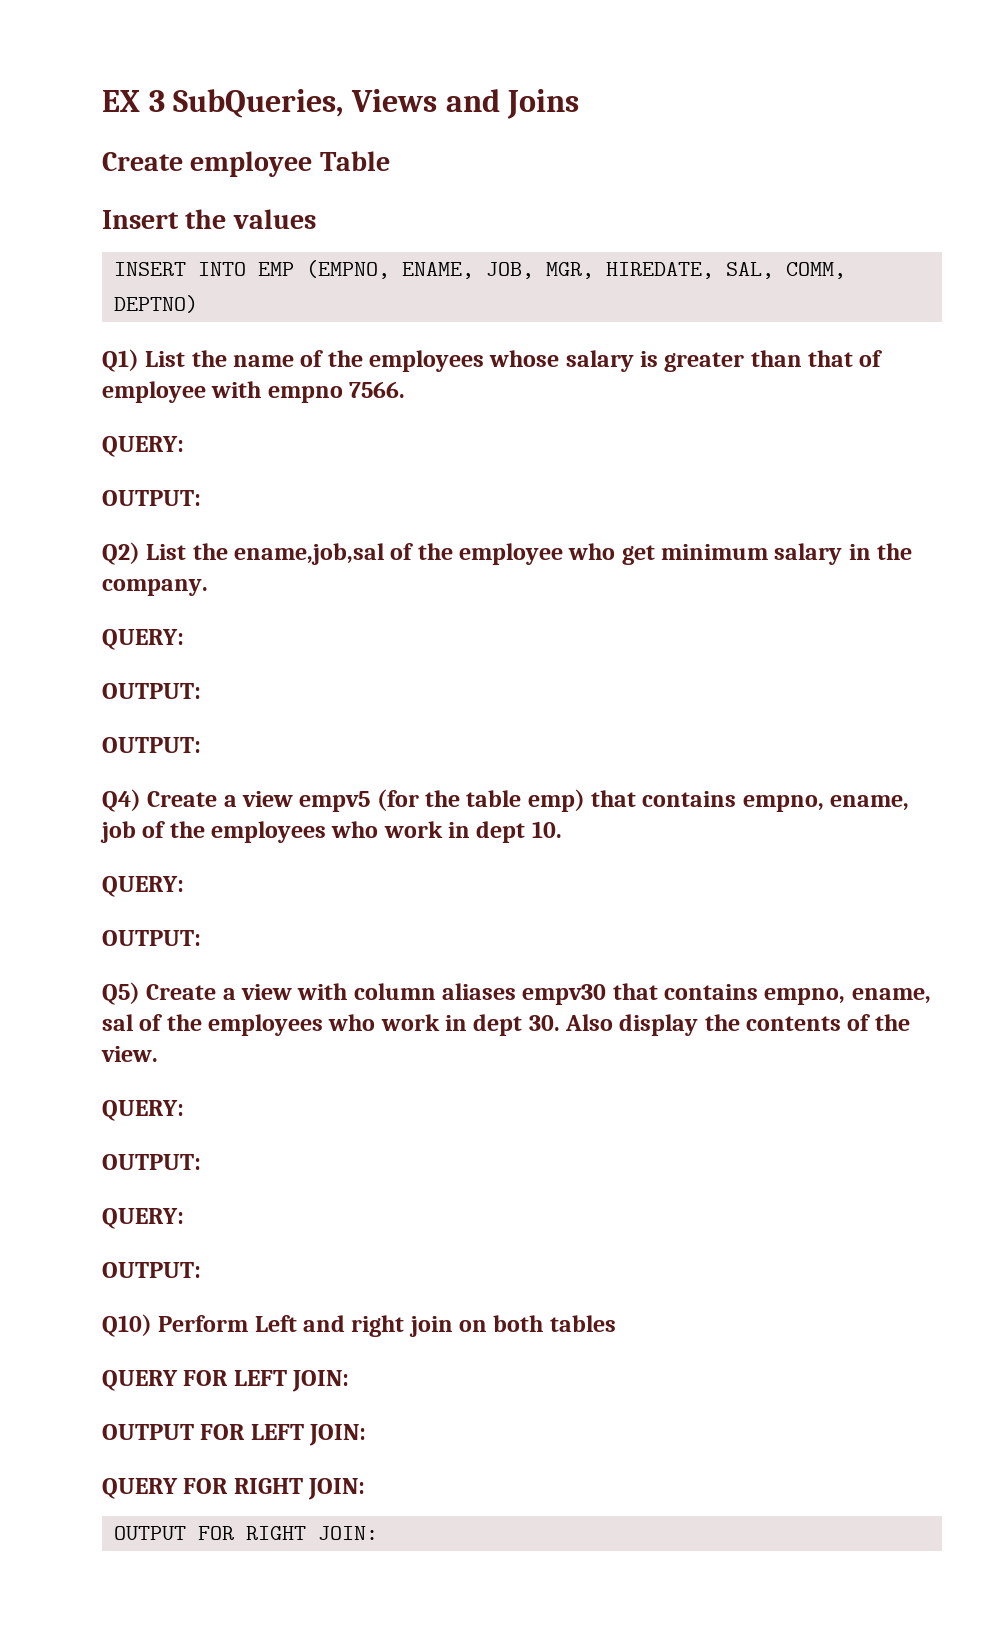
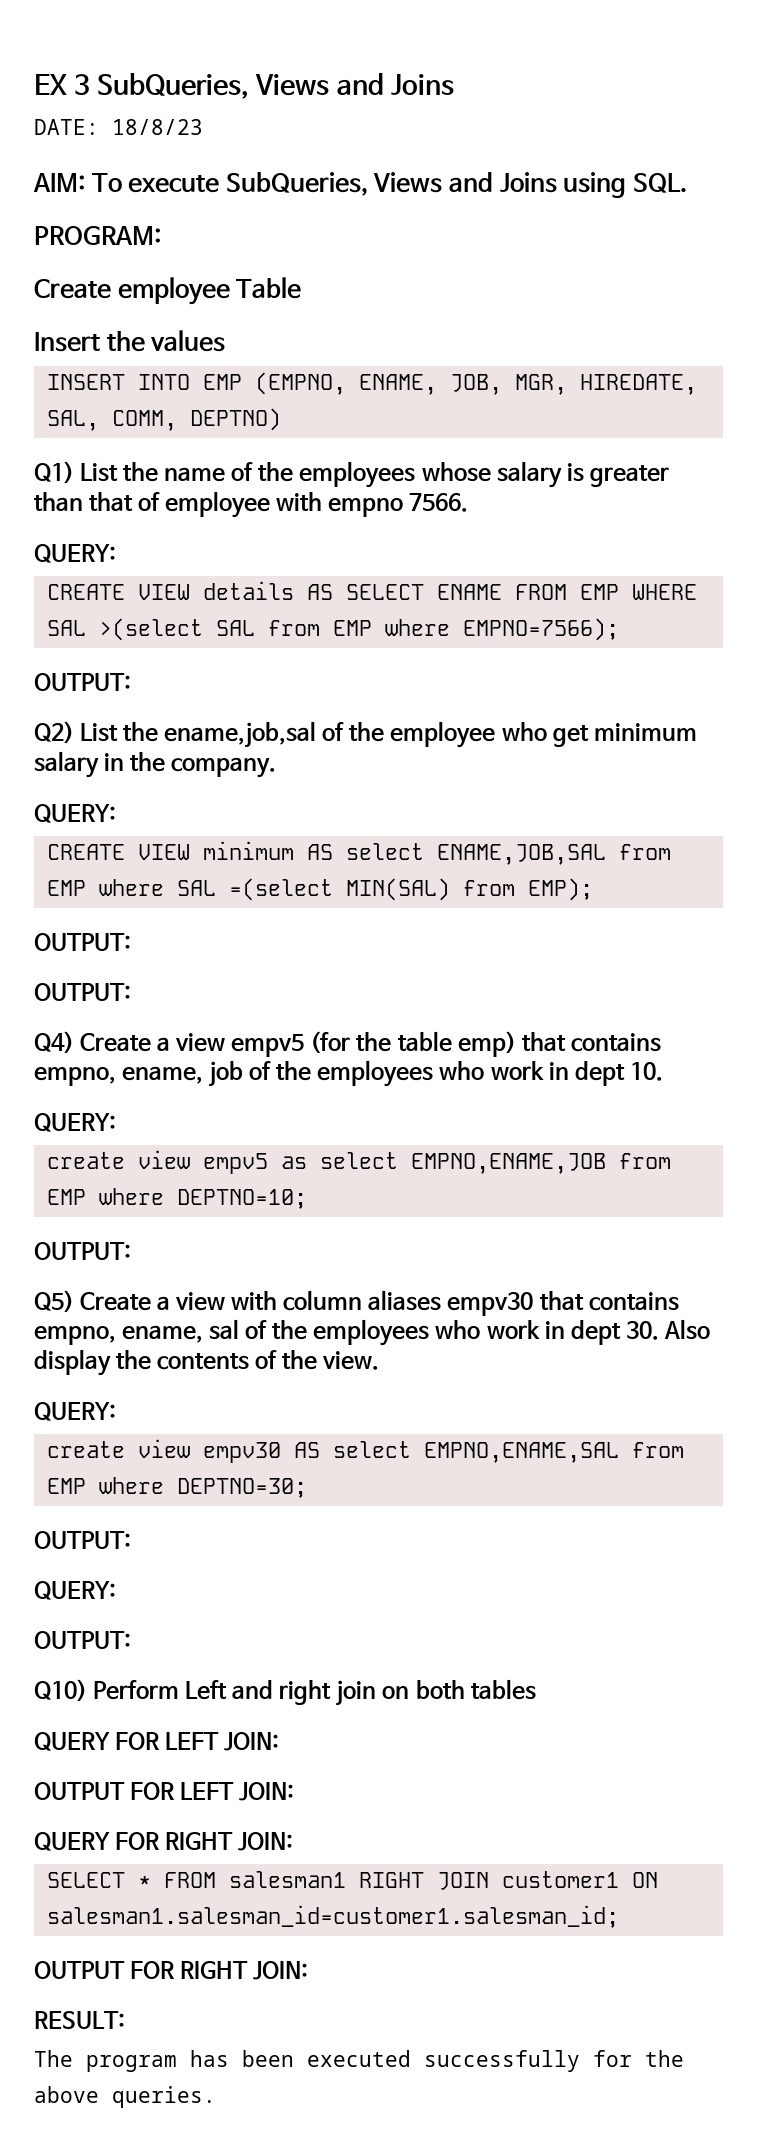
+ DATE: 18/8/23
+ AIM: To execute SubQueries, Views and Joins using SQL.
+ PROGRAM:
+ CREATE VIEW details AS SELECT ENAME FROM EMP WHERE SAL >(select SAL from EMP where EMPNO=7566);
+ CREATE VIEW minimum AS select ENAME,JOB,SAL from EMP where SAL =(select MIN(SAL) from EMP);
+ create view empv5 as select EMPNO,ENAME,JOB from EMP where DEPTNO=10;
+ create view empv30 AS select EMPNO,ENAME,SAL from EMP where DEPTNO=30;
+ SELECT * FROM salesman1 RIGHT JOIN customer1 ON salesman1.salesman_id=customer1.salesman_id;
  OUTPUT FOR RIGHT JOIN:
+ RESULT:
+ The program has been executed successfully for the above queries.

